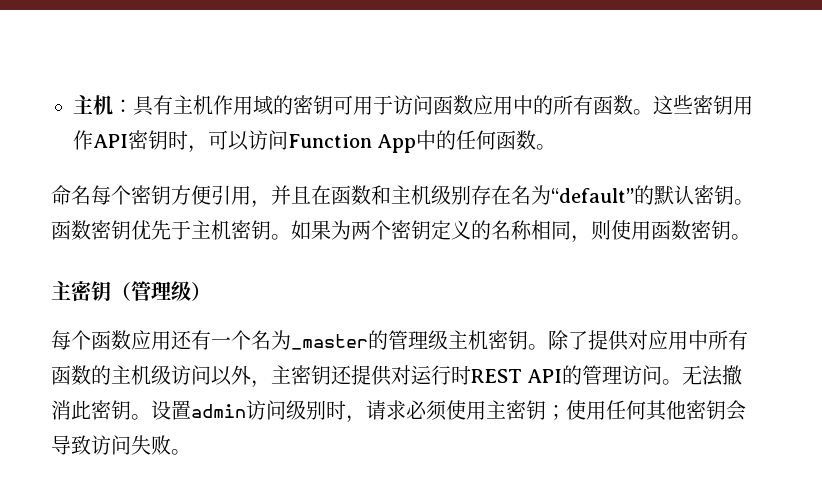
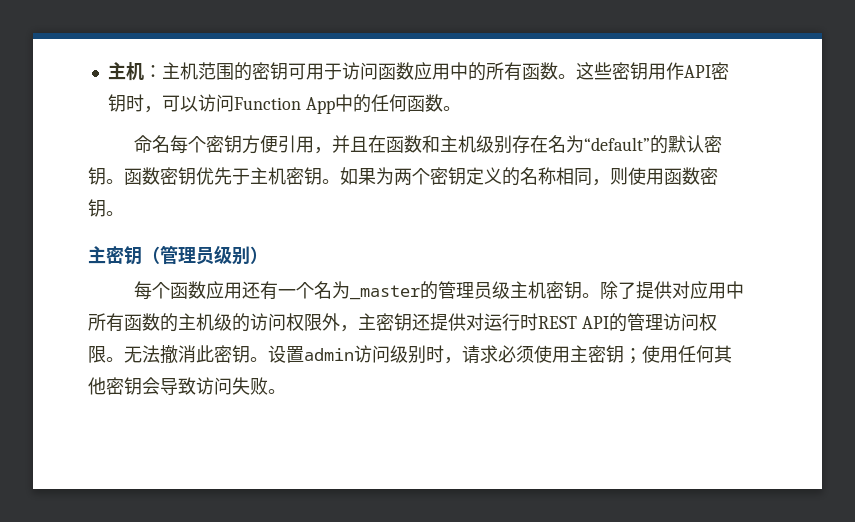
- 主机：具有主机作用域的密钥可用于访问函数应用中的所有函数。
+ 主机：主机范围的密钥可用于访问函数应用中的所有函数。
- 主密钥（管理级）
+ 主密钥（管理员级别）
- 每个函数应用还有一个名为_master的管理级主机密钥。
+ 每个函数应用还有一个名为_master的管理员级主机密钥。
- 除了提供对应用中所有函数的主机级访问以外，主密钥还提供对运行时REST API的管理访问。
+ 除了提供对应用中所有函数的主机级的访问权限外，主密钥还提供对运行时REST API的管理访问权限。

